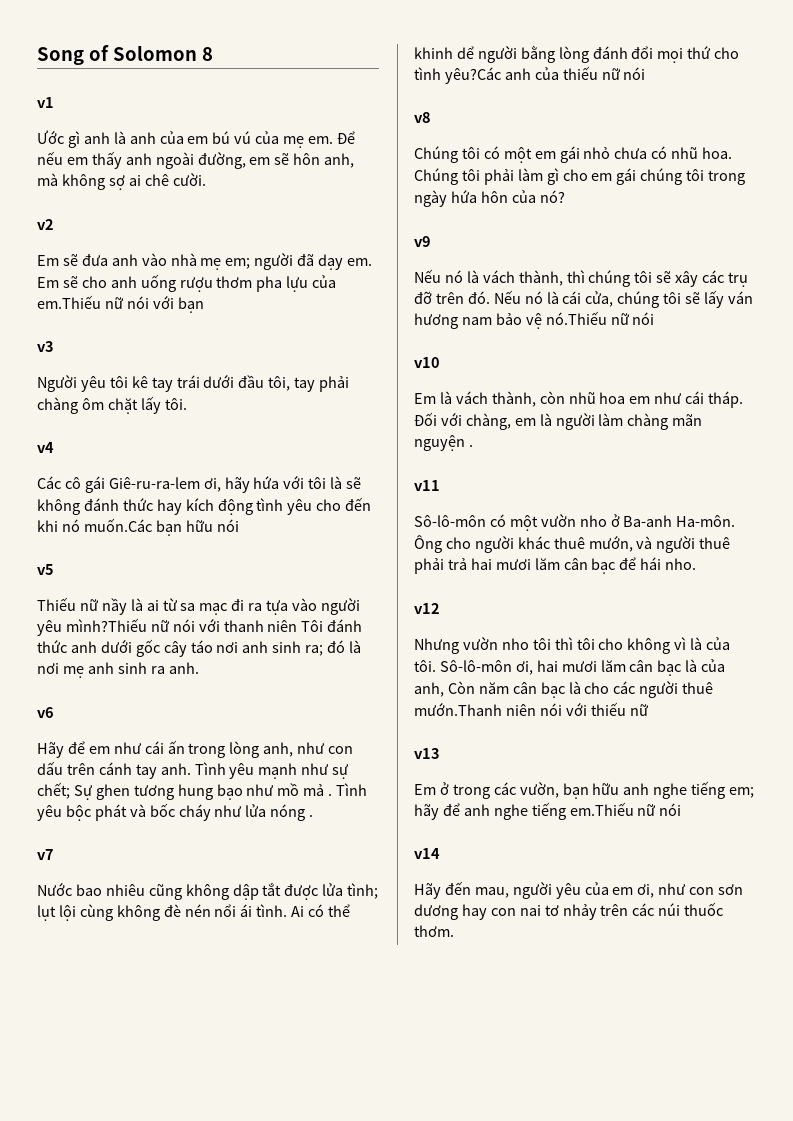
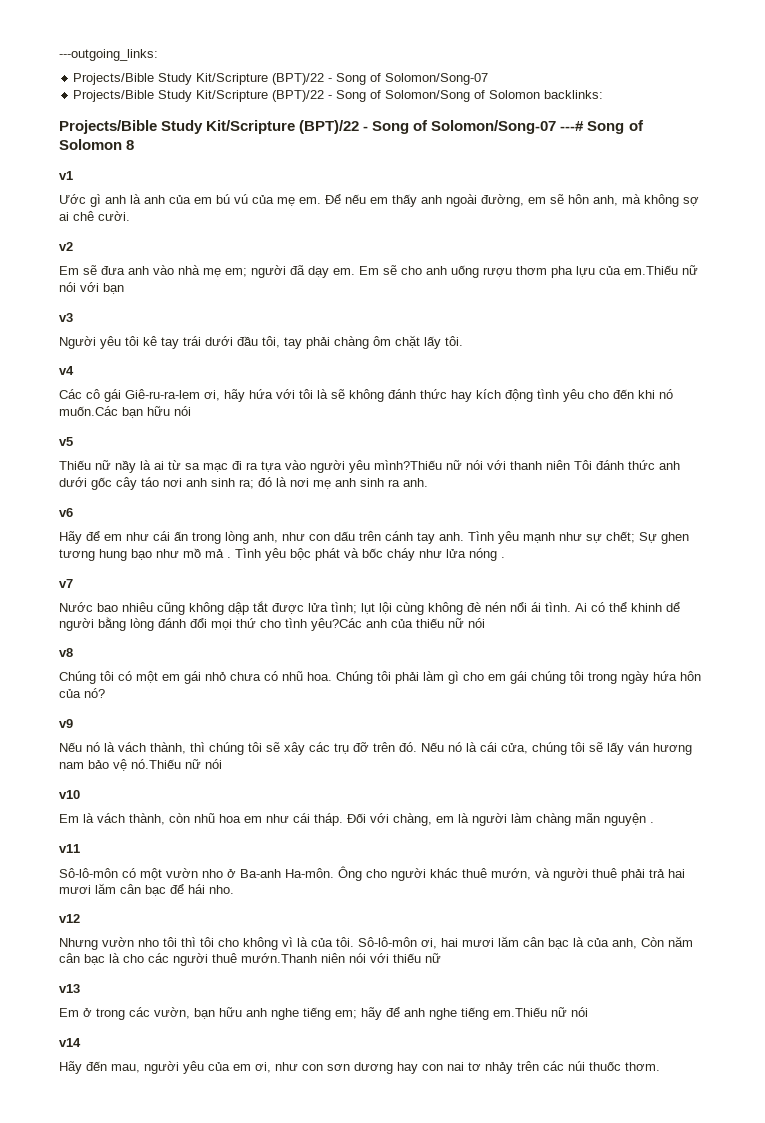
- Song of Solomon 8
+ ---outgoing_links:
+ Projects/Bible Study Kit/Scripture (BPT)/22 - Song of Solomon/Song-07
+ Projects/Bible Study Kit/Scripture (BPT)/22 - Song of Solomon/Song of Solomon backlinks:
+ Projects/Bible Study Kit/Scripture (BPT)/22 - Song of Solomon/Song-07 ---# Song of Solomon 8

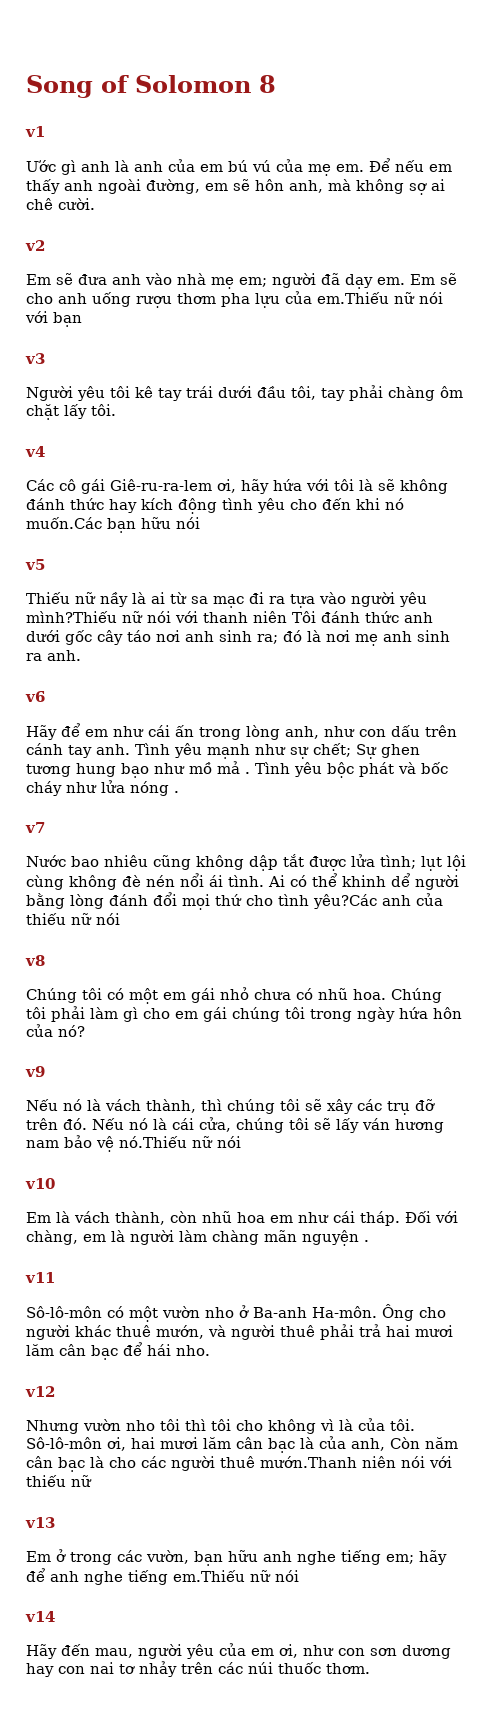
- ---outgoing_links:
- Projects/Bible Study Kit/Scripture (BPT)/22 - Song of Solomon/Song-07
- Projects/Bible Study Kit/Scripture (BPT)/22 - Song of Solomon/Song of Solomon backlinks:
- Projects/Bible Study Kit/Scripture (BPT)/22 - Song of Solomon/Song-07 ---# Song of Solomon 8
+ Song of Solomon 8

